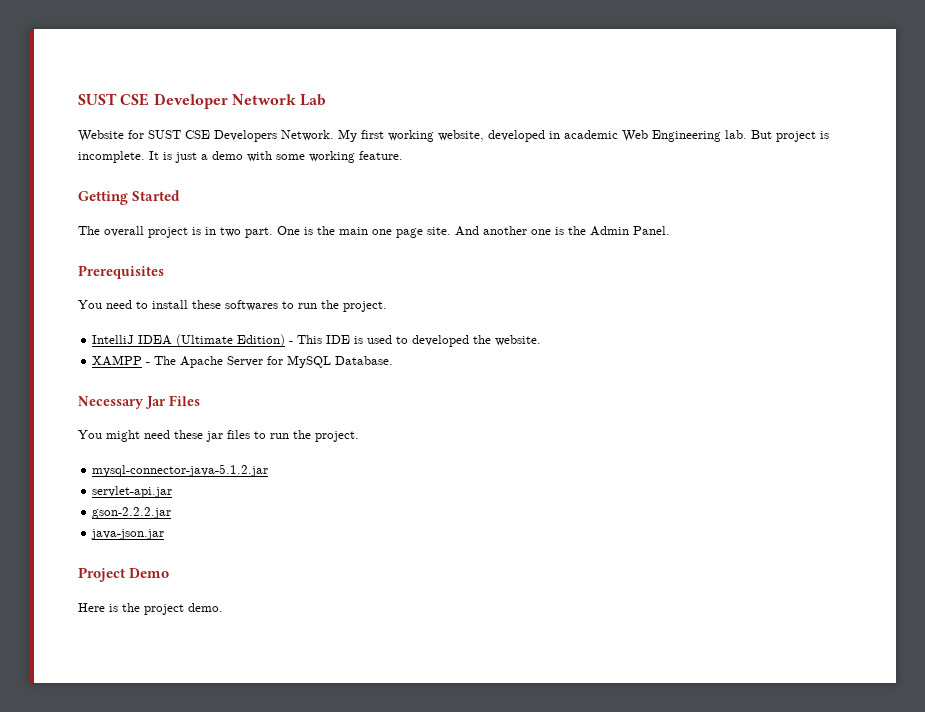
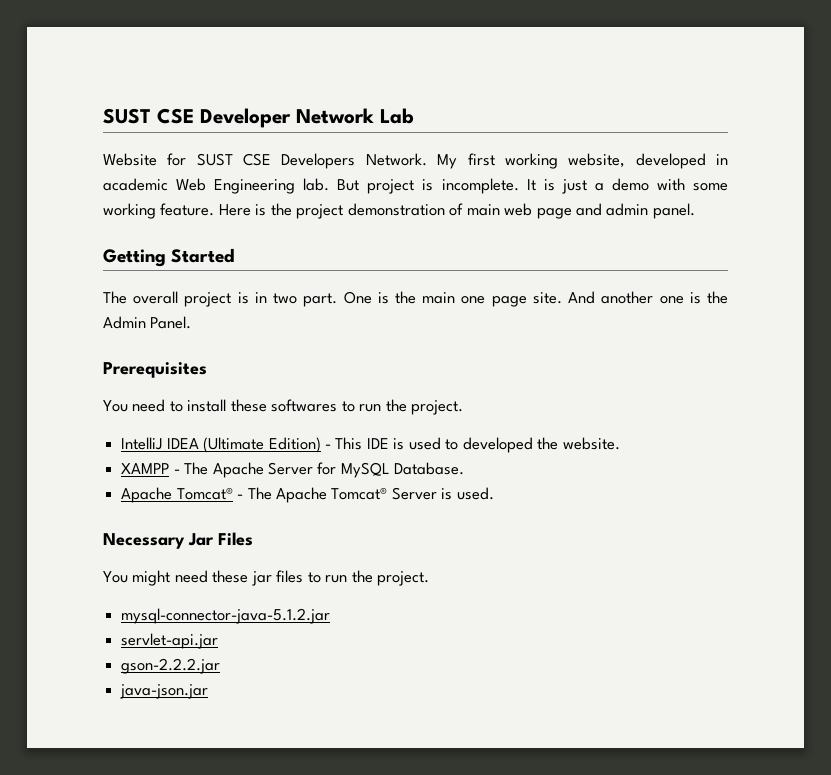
+ Here is the project demonstration of main web page and admin panel.
+ Apache Tomcat® - The Apache Tomcat® Server is used.
- Project Demo
- Here is the project demo.

